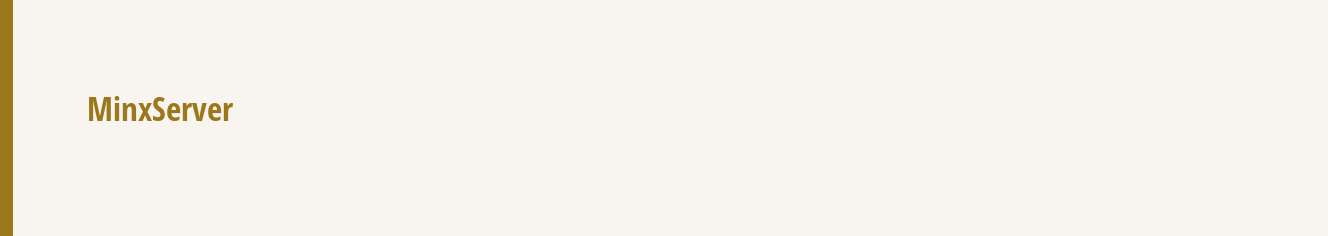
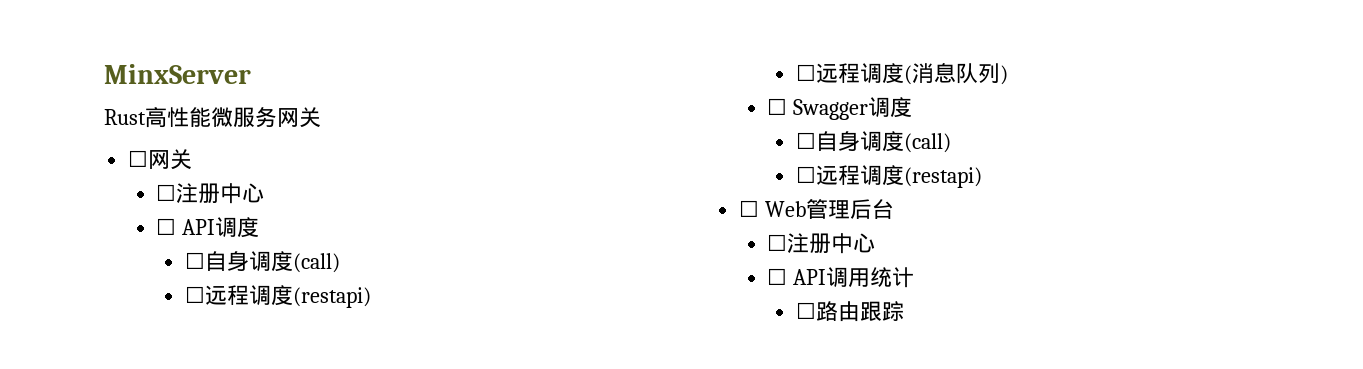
+ Rust高性能微服务网关
+ ☐网关
+ ☐注册中心
+ ☐ API调度
+ ☐自身调度(call)
+ ☐远程调度(restapi)
+ ☐远程调度(消息队列)
+ ☐ Swagger调度
+ ☐自身调度(call)
+ ☐远程调度(restapi)
+ ☐ Web管理后台
+ ☐注册中心
+ ☐ API调用统计
+ ☐路由跟踪

